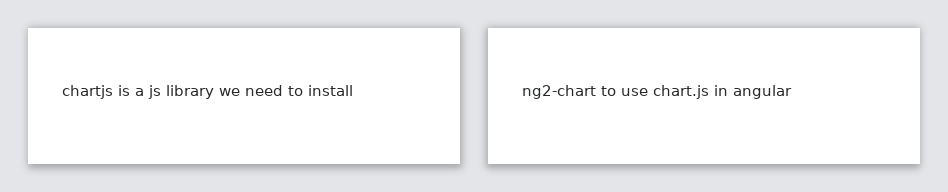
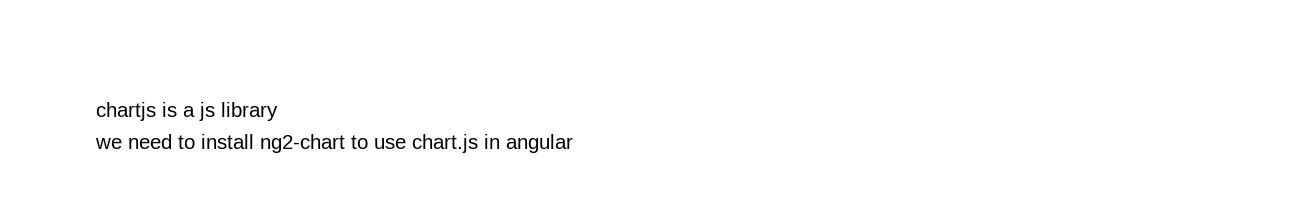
- chartjs is a js library we need to install ng2-chart to use chart.js in angular
+ chartjs is a js library
+ we need to install ng2-chart to use chart.js in angular

